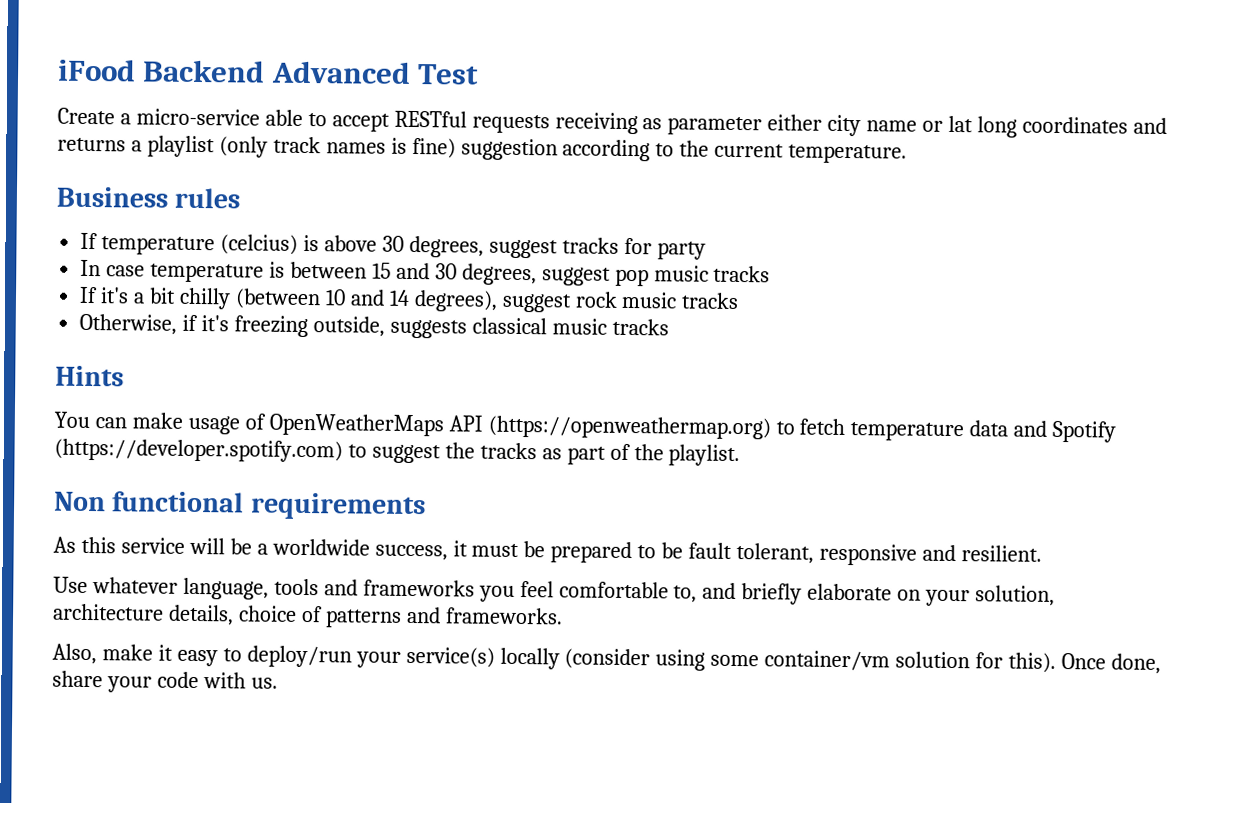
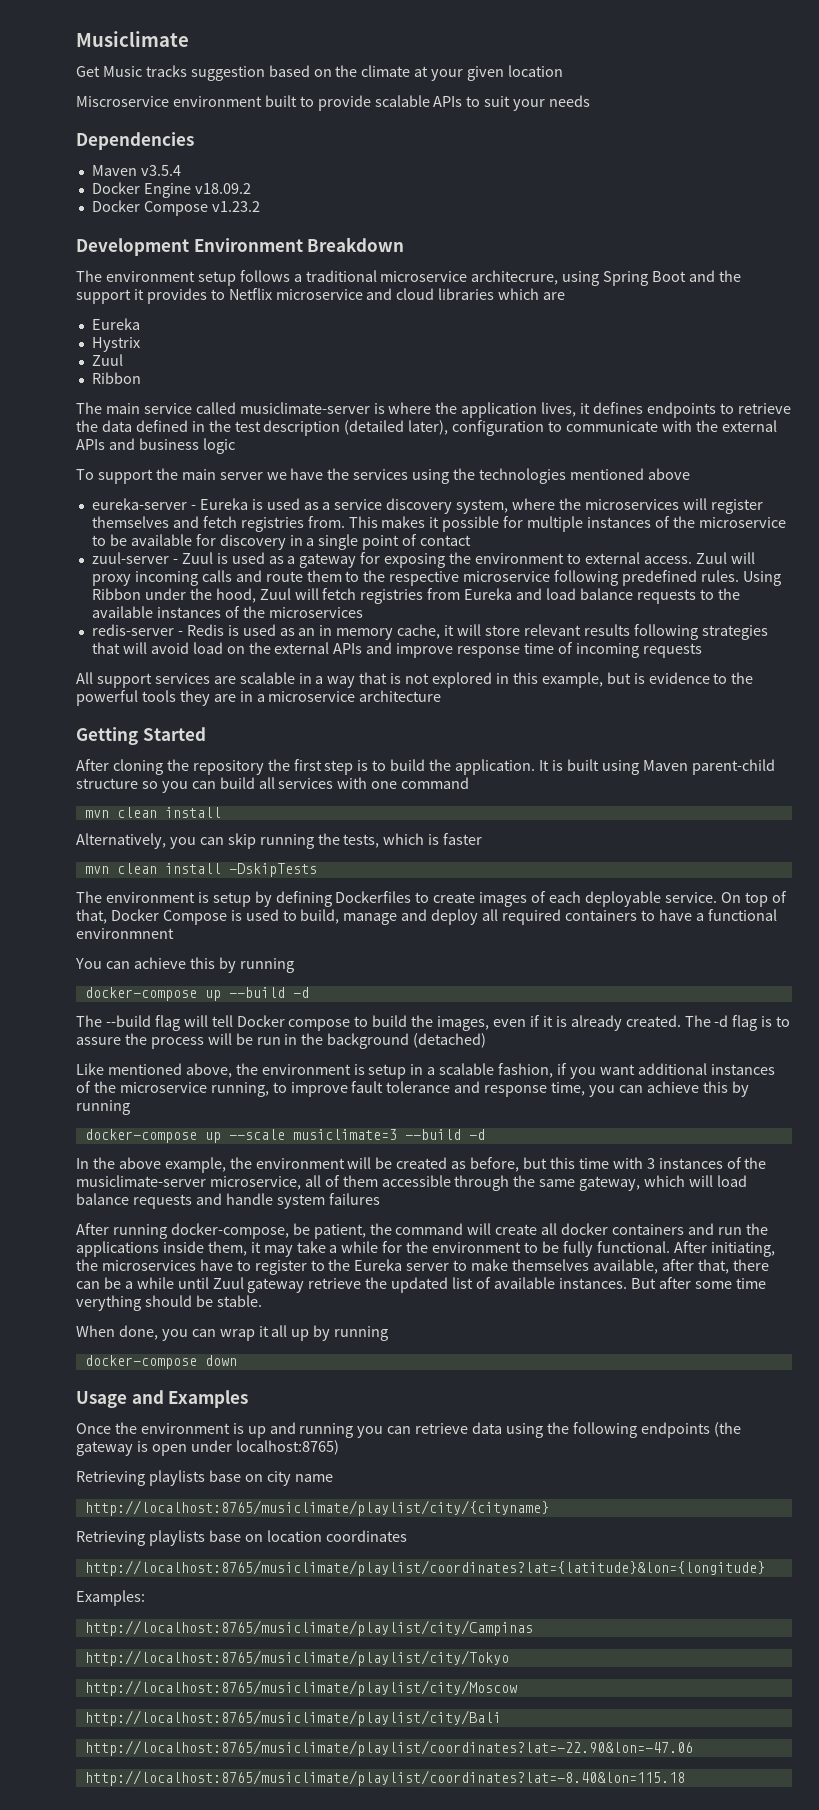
- iFood Backend Advanced Test
- Create a micro-service able to accept RESTful requests receiving as parameter either city name or lat long coordinates and returns a playlist (only track names is fine) suggestion according to the current temperature.
- Business rules
- If temperature (celcius) is above 30 degrees, suggest tracks for party
- In case temperature is between 15 and 30 degrees, suggest pop music tracks
- If it's a bit chilly (between 10 and 14 degrees), suggest rock music tracks
- Otherwise, if it's freezing outside, suggests classical music tracks
- Hints
- You can make usage of OpenWeatherMaps API (https://openweathermap.org) to fetch temperature data and Spotify (https://developer.spotify.com) to suggest the tracks as part of the playlist.
- Non functional requirements
- As this service will be a worldwide success, it must be prepared to be fault tolerant, responsive and resilient.
- Use whatever language, tools and frameworks you feel comfortable to, and briefly elaborate on your solution, architecture details, choice of patterns and frameworks.
- Also, make it easy to deploy/run your service(s) locally (consider using some container/vm solution for this). Once done, share your code with us.
+ Musiclimate
+ Get Music tracks suggestion based on the climate at your given location
+ Miscroservice environment built to provide scalable APIs to suit your needs
+ Dependencies
+ Maven v3.5.4
+ Docker Engine v18.09.2
+ Docker Compose v1.23.2
+ Development Environment Breakdown
+ The environment setup follows a traditional microservice architecrure, using Spring Boot and the support it provides to Netflix microservice and cloud libraries which are
+ Eureka
+ Hystrix
+ Zuul
+ Ribbon
+ The main service called musiclimate-server is where the application lives, it defines endpoints to retrieve the data defined in the test description (detailed later), configuration to communicate with the external APIs and business logic
+ To support the main server we have the services using the technologies mentioned above
+ eureka-server - Eureka is used as a service discovery system, where the microservices will register themselves and fetch registries from. This makes it possible for multiple instances of the microservice to be available for discovery in a single point of contact
+ zuul-server - Zuul is used as a gateway for exposing the environment to external access. Zuul will proxy incoming calls and route them to the respective microservice following predefined rules. Using Ribbon under the hood, Zuul will fetch registries from Eureka and load balance requests to the available instances of the microservices
+ redis-server - Redis is used as an in memory cache, it will store relevant results following strategies that will avoid load on the external APIs and improve response time of incoming requests
+ All support services are scalable in a way that is not explored in this example, but is evidence to the powerful tools they are in a microservice architecture
+ Getting Started
+ After cloning the repository the first step is to build the application. It is built using Maven parent-child structure so you can build all services with one command
+ mvn clean install
+ Alternatively, you can skip running the tests, which is faster
+ mvn clean install -DskipTests
+ The environment is setup by defining Dockerfiles to create images of each deployable service. On top of that, Docker Compose is used to build, manage and deploy all required containers to have a functional environmnent
+ You can achieve this by running
+ docker-compose up --build -d
+ The --build flag will tell Docker compose to build the images, even if it is already created. The -d flag is to assure the process will be run in the background (detached)
+ Like mentioned above, the environment is setup in a scalable fashion, if you want additional instances of the microservice running, to improve fault tolerance and response time, you can achieve this by running
+ docker-compose up --scale musiclimate=3 --build -d
+ In the above example, the environment will be created as before, but this time with 3 instances of the musiclimate-server microservice, all of them accessible through the same gateway, which will load balance requests and handle system failures
+ After running docker-compose, be patient, the command will create all docker containers and run the applications inside them, it may take a while for the environment to be fully functional. After initiating, the microservices have to register to the Eureka server to make themselves available, after that, there can be a while until Zuul gateway retrieve the updated list of available instances. But after some time verything should be stable.
+ When done, you can wrap it all up by running
+ docker-compose down
+ Usage and Examples
+ Once the environment is up and running you can retrieve data using the following endpoints (the gateway is open under localhost:8765)
+ Retrieving playlists base on city name
+ http://localhost:8765/musiclimate/playlist/city/{cityname}
+ Retrieving playlists base on location coordinates
+ http://localhost:8765/musiclimate/playlist/coordinates?lat={latitude}&lon={longitude}
+ Examples:
+ http://localhost:8765/musiclimate/playlist/city/Campinas
+ http://localhost:8765/musiclimate/playlist/city/Tokyo
+ http://localhost:8765/musiclimate/playlist/city/Moscow
+ http://localhost:8765/musiclimate/playlist/city/Bali
+ http://localhost:8765/musiclimate/playlist/coordinates?lat=-22.90&lon=-47.06
+ http://localhost:8765/musiclimate/playlist/coordinates?lat=-8.40&lon=115.18

